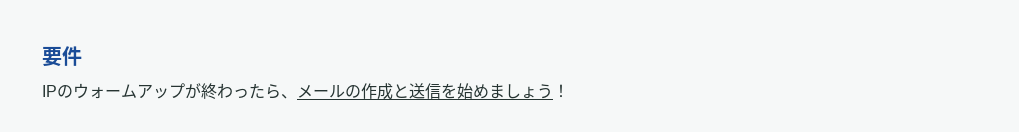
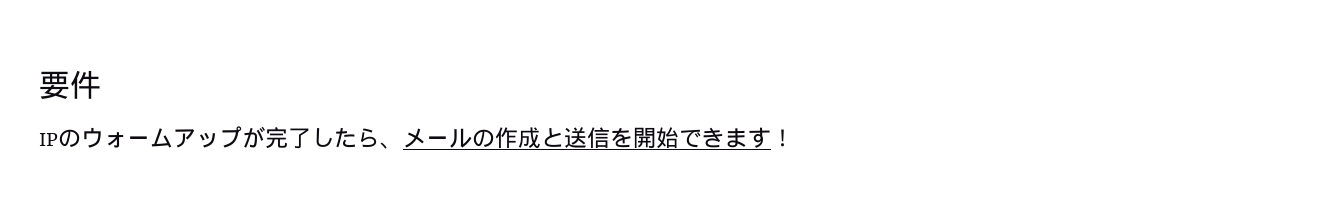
- IPのウォームアップが終わったら、メールの作成と送信を始めましょう！
+ IPのウォームアップが完了したら、メールの作成と送信を開始できます！

